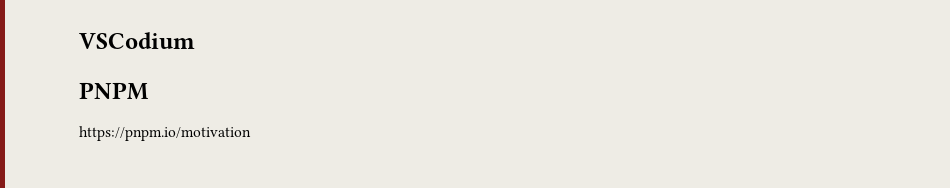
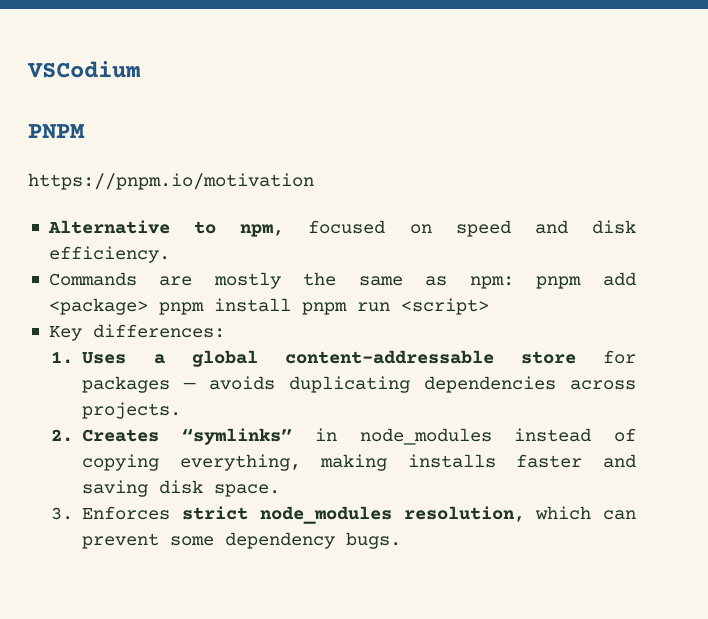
+ Alternative to npm, focused on speed and disk efficiency.
+ Commands are mostly the same as npm: pnpm add <package> pnpm install pnpm run <script>
+ Key differences:
+ 1. Uses a global content-addressable store for packages — avoids duplicating dependencies across projects.
+ 2. Creates “symlinks” in node_modules instead of copying everything, making installs faster and saving disk space.
+ 3. Enforces strict node_modules resolution, which can prevent some dependency bugs.

